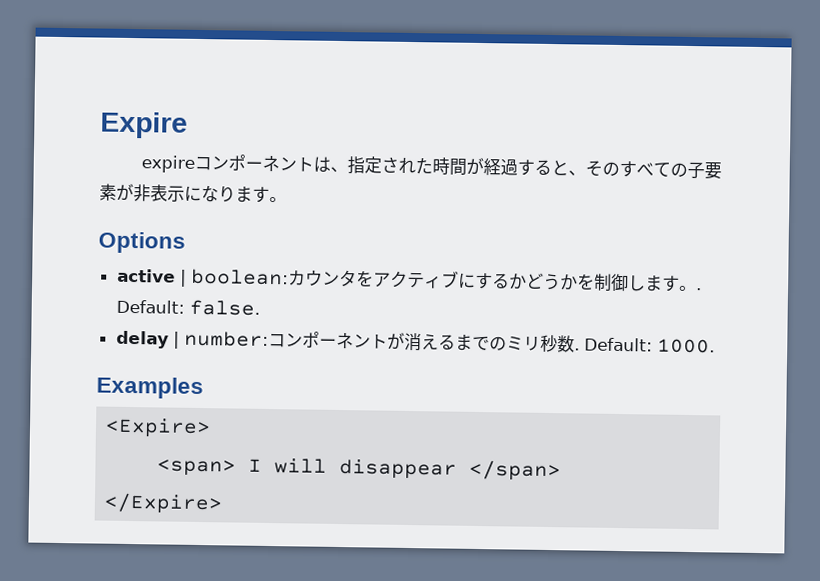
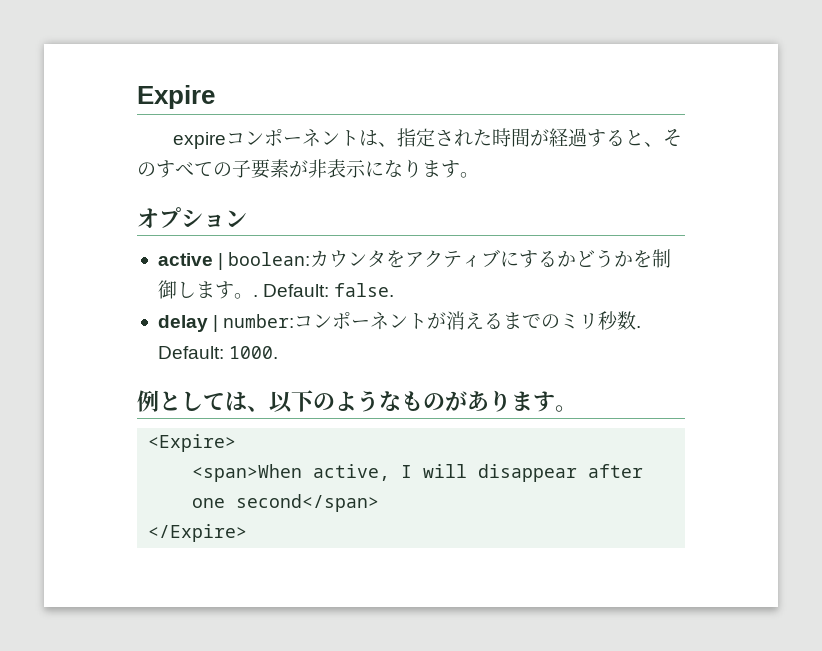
- Options
+ オプション
- Examples
+ 例としては、以下のようなものがあります。
- <span> I will disappear </span>
+ <span>When active, I will disappear after one second</span>

